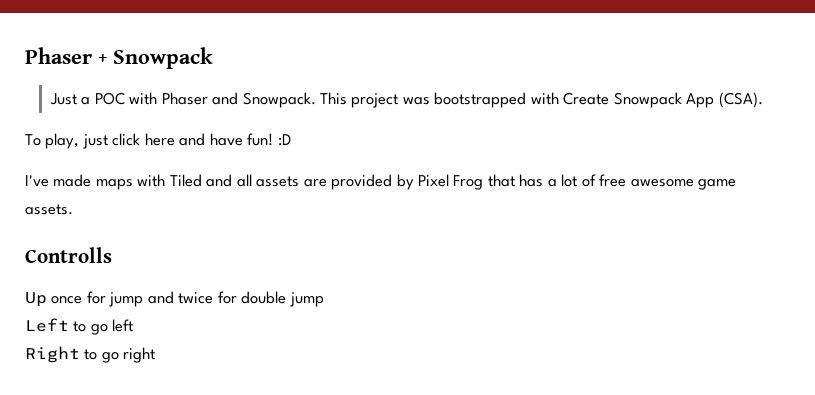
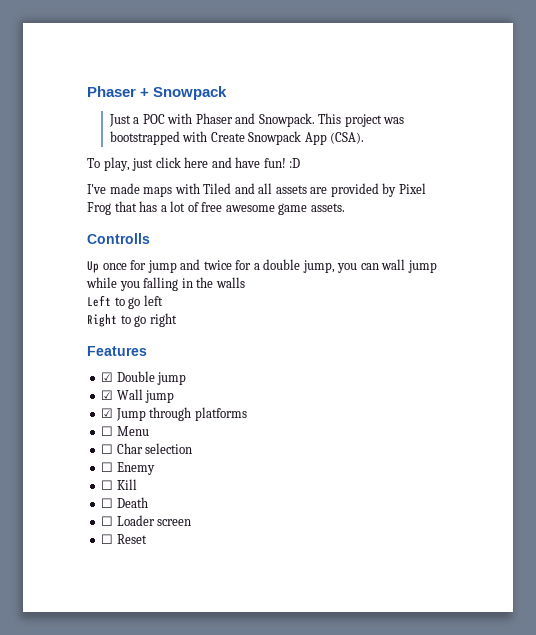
- Up once for jump and twice for double jump
+ Up once for jump and twice for a double jump, you can wall jump while you falling in the walls
+ Features
+ ☑ Double jump
+ ☑ Wall jump
+ ☑ Jump through platforms
+ ☐ Menu
+ ☐ Char selection
+ ☐ Enemy
+ ☐ Kill
+ ☐ Death
+ ☐ Loader screen
+ ☐ Reset

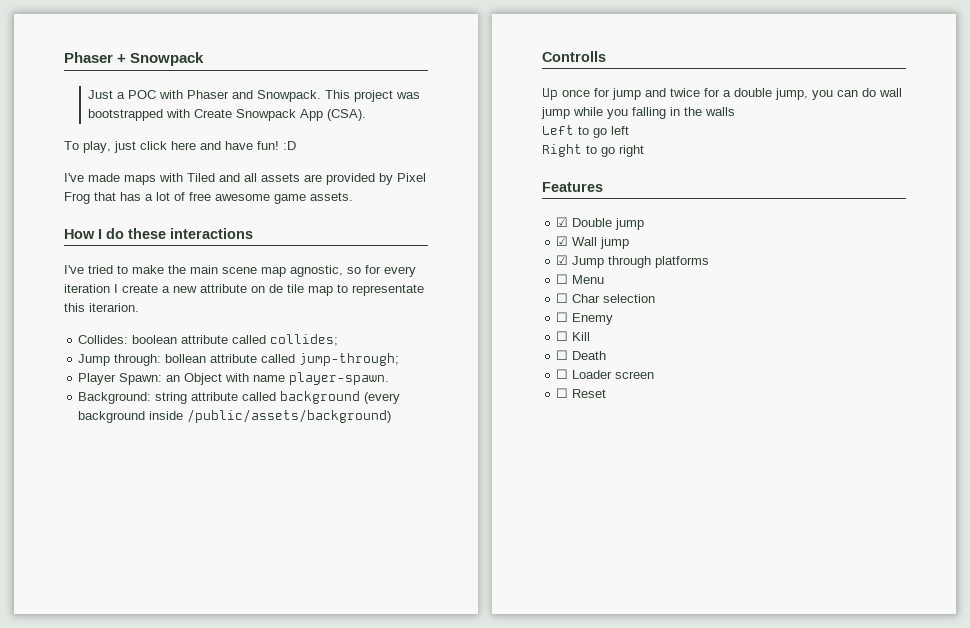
+ How I do these interactions
+ I've tried to make the main scene map agnostic, so for every iteration I create a new attribute on de tile map to representate this iterarion.
+ Collides: boolean attribute called collides;
+ Jump through: bollean attribute called jump-through;
+ Player Spawn: an Object with name player-spawn.
+ Background: string attribute called background (every background inside /public/assets/background)
- Up once for jump and twice for a double jump, you can wall jump while you falling in the walls
+ Up once for jump and twice for a double jump, you can do wall jump while you falling in the walls

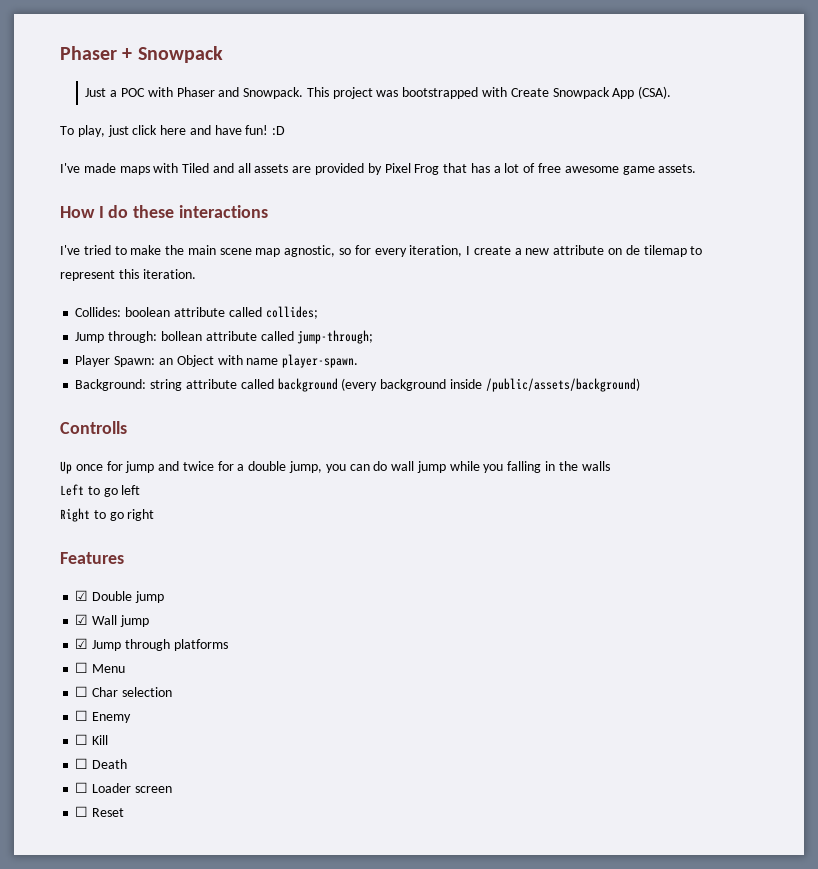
- I've tried to make the main scene map agnostic, so for every iteration I create a new attribute on de tile map to representate this iterarion.
+ I've tried to make the main scene map agnostic, so for every iteration, I create a new attribute on de tilemap to represent this iteration.

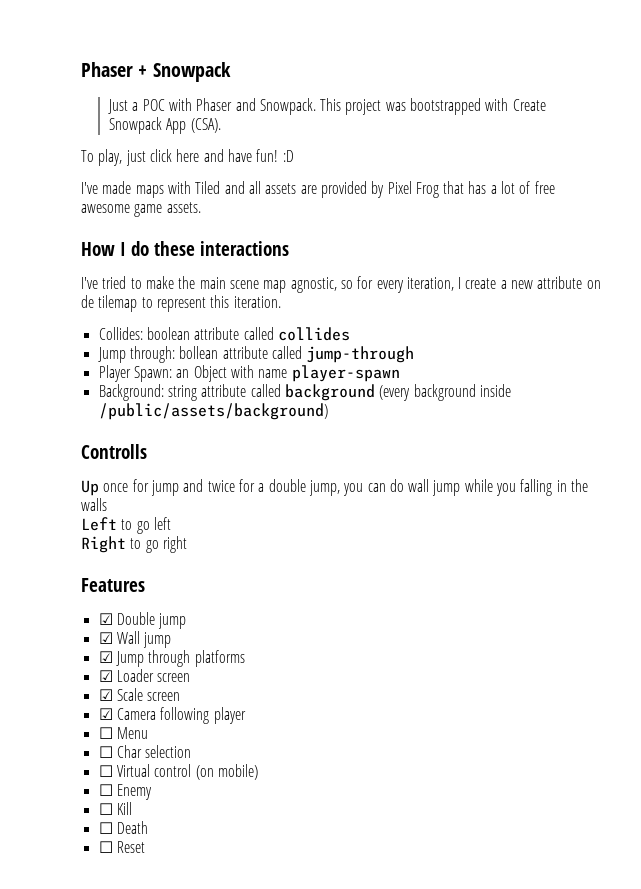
- Collides: boolean attribute called collides;
+ Collides: boolean attribute called collides
- Jump through: bollean attribute called jump-through;
+ Jump through: bollean attribute called jump-through
- Player Spawn: an Object with name player-spawn.
+ Player Spawn: an Object with name player-spawn
+ ☑ Loader screen
+ ☑ Scale screen
+ ☑ Camera following player
+ ☐ Virtual control (on mobile)
- ☐ Loader screen

